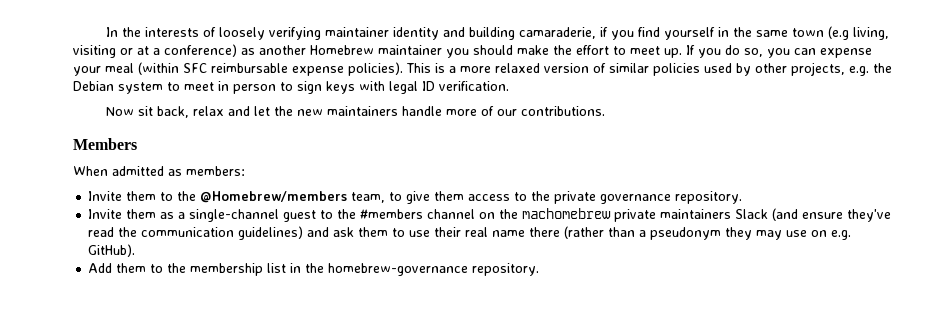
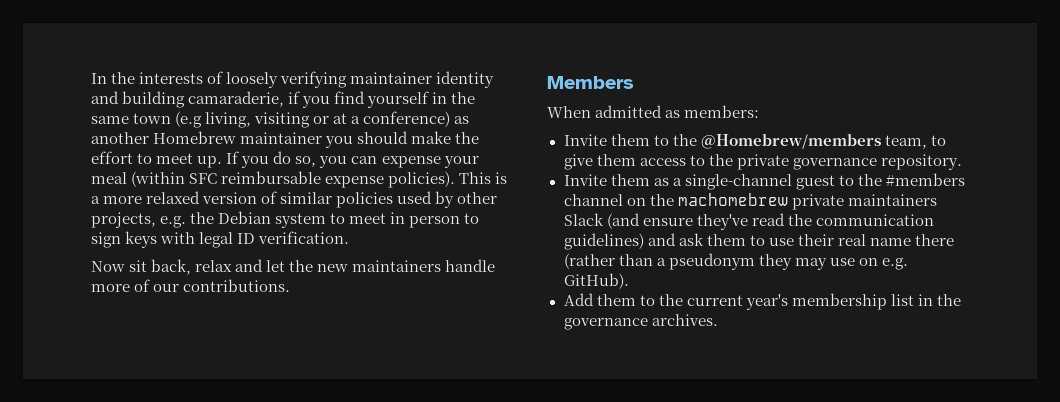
- Add them to the membership list in the homebrew-governance repository.
+ Add them to the current year's membership list in the governance archives.

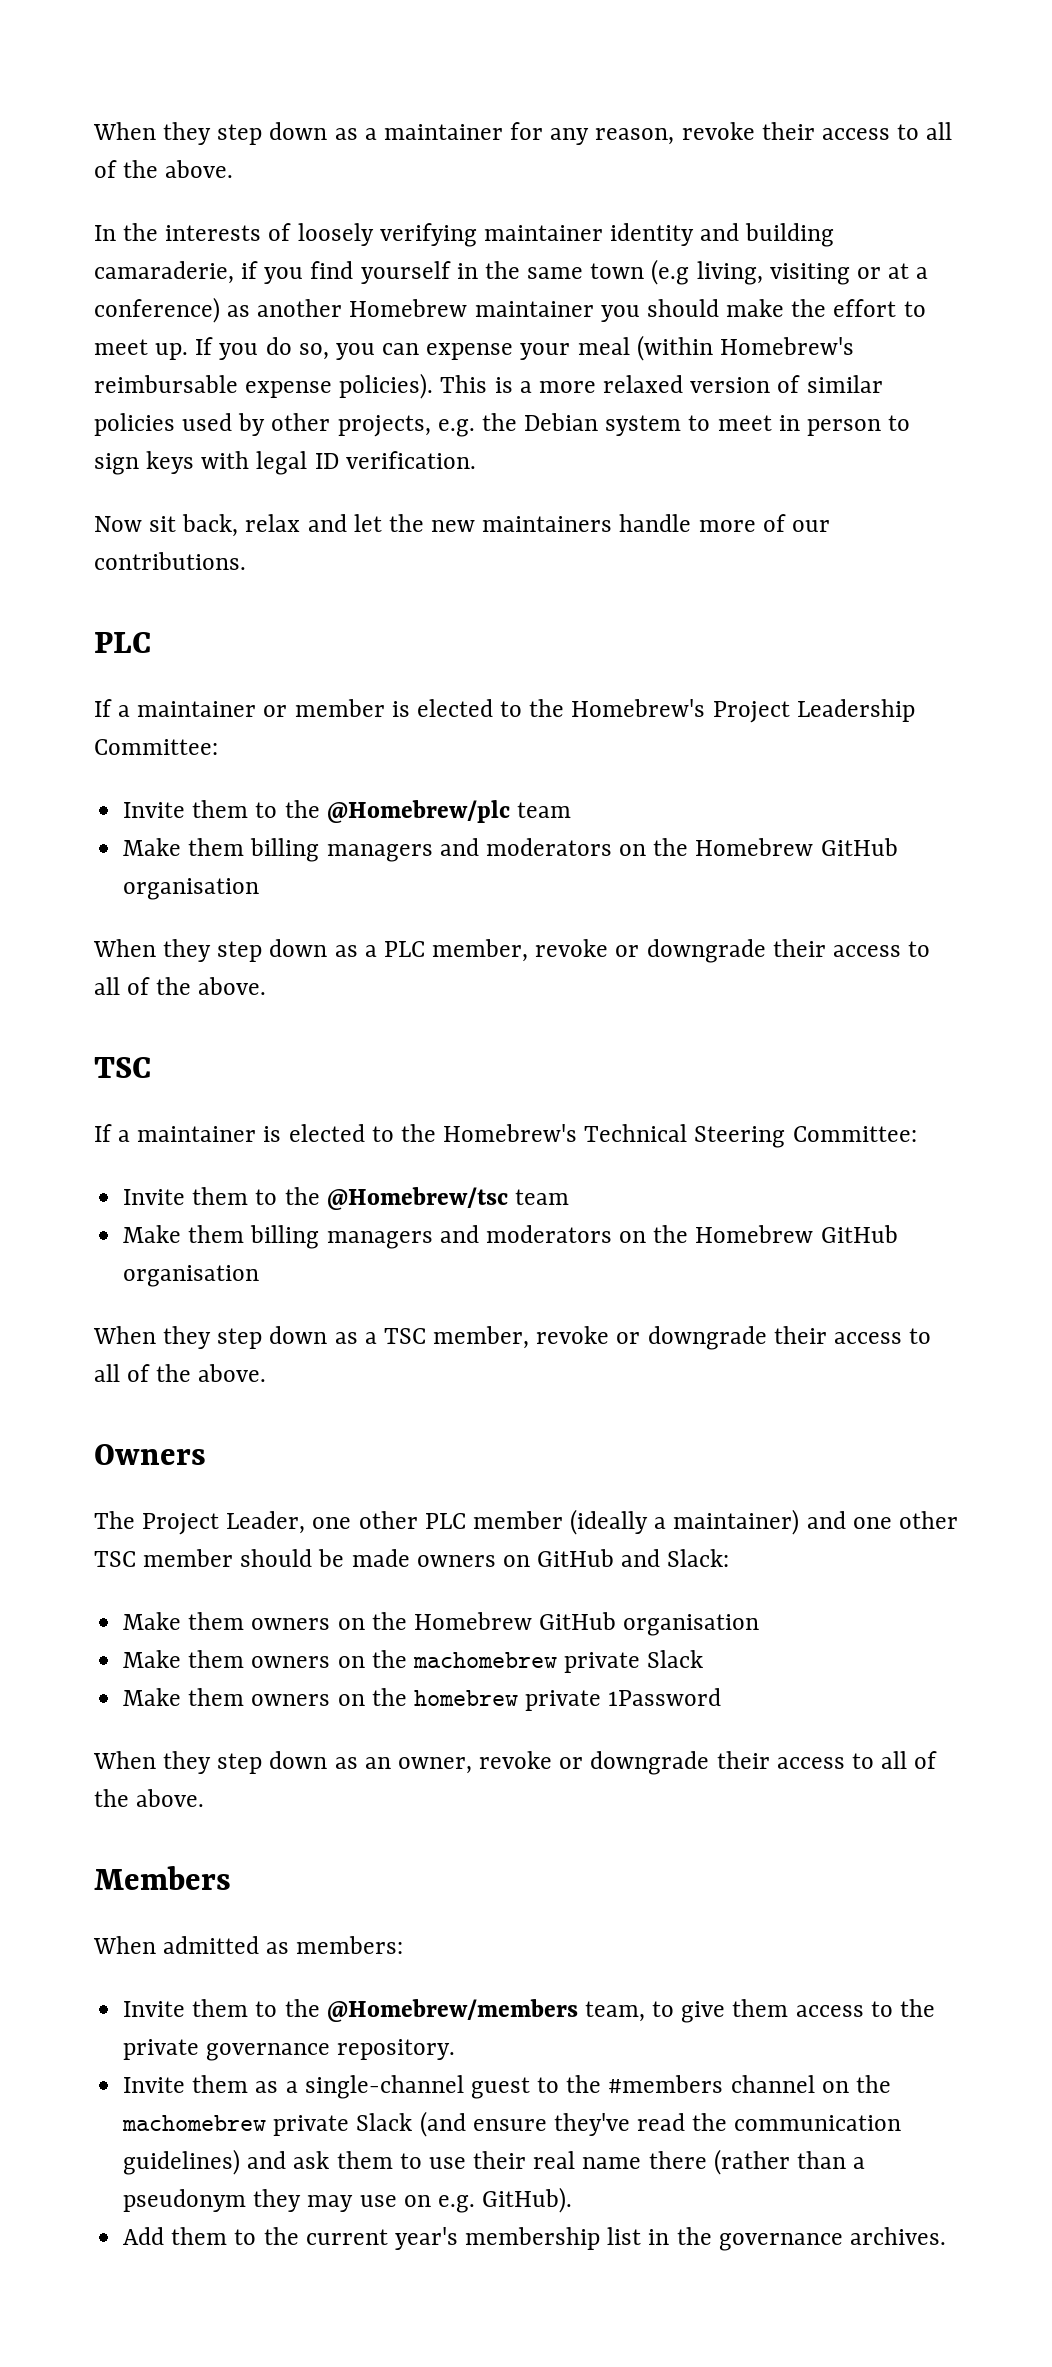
+ When they step down as a maintainer for any reason, revoke their access to all of the above.
- If you do so, you can expense your meal (within SFC reimbursable expense policies).
+ If you do so, you can expense your meal (within Homebrew's reimbursable expense policies).
  Now sit back, relax and let the new maintainers handle more of our contributions.
+ PLC
+ If a maintainer or member is elected to the Homebrew's Project Leadership Committee:
+ Invite them to the @Homebrew/plc team
+ Make them billing managers and moderators on the Homebrew GitHub organisation
+ When they step down as a PLC member, revoke or downgrade their access to all of the above.
+ TSC
+ If a maintainer is elected to the Homebrew's Technical Steering Committee:
+ Invite them to the @Homebrew/tsc team
+ Make them billing managers and moderators on the Homebrew GitHub organisation
+ When they step down as a TSC member, revoke or downgrade their access to all of the above.
+ Owners
+ The Project Leader, one other PLC member (ideally a maintainer) and one other TSC member should be made owners on GitHub and Slack:
+ Make them owners on the Homebrew GitHub organisation
+ Make them owners on the machomebrew private Slack
+ Make them owners on the homebrew private 1Password
+ When they step down as an owner, revoke or downgrade their access to all of the above.
- Invite them as a single-channel guest to the #members channel on the machomebrew private maintainers Slack (and ensure they've read the communication guidelines) and ask them to use their real name there (rather than a pseudonym they may use on e.g. GitHub).
+ Invite them as a single-channel guest to the #members channel on the machomebrew private Slack (and ensure they've read the communication guidelines) and ask them to use their real name there (rather than a pseudonym they may use on e.g. GitHub).

